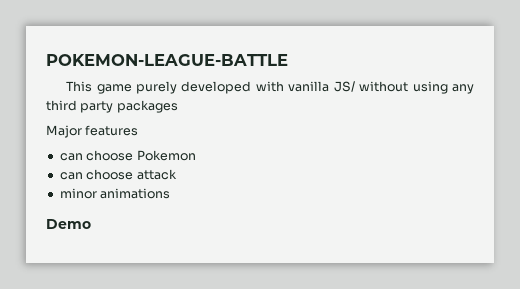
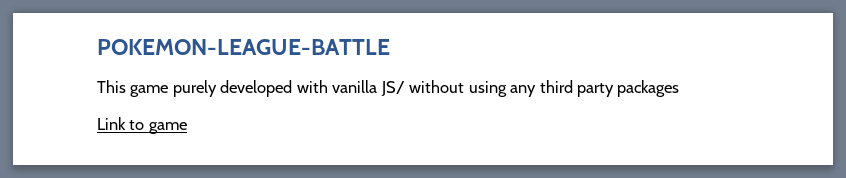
- Major features
- can choose Pokemon
- can choose attack
- minor animations
- Demo
+ Link to game

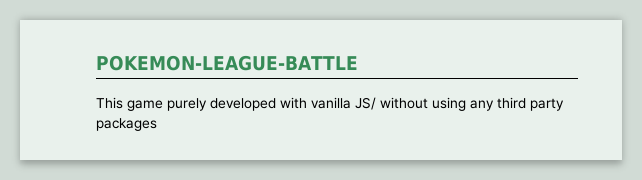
- Link to game

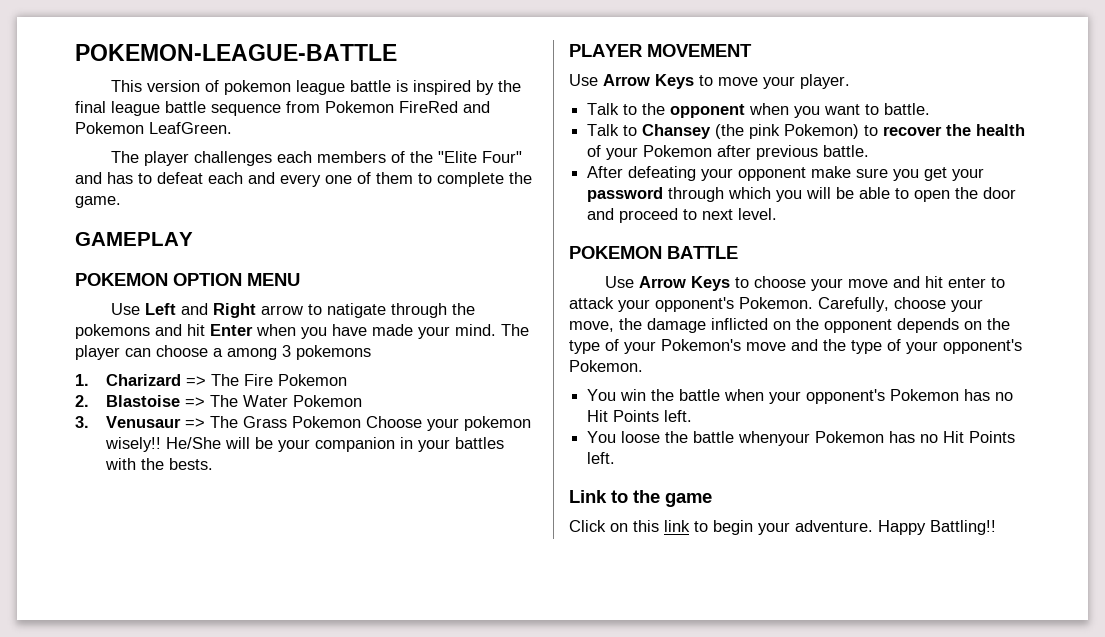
- This game purely developed with vanilla JS/ without using any third party packages
+ This version of pokemon league battle is inspired by the final league battle sequence from Pokemon FireRed and Pokemon LeafGreen.
+ The player challenges each members of the "Elite Four" and has to defeat each and every one of them to complete the game.
+ GAMEPLAY
+ POKEMON OPTION MENU
+ Use Left and Right arrow to natigate through the pokemons and hit Enter when you have made your mind. The player can choose a among 3 pokemons
+ 1. Charizard => The Fire Pokemon
+ 2. Blastoise => The Water Pokemon
+ 3. Venusaur => The Grass Pokemon Choose your pokemon wisely!! He/She will be your companion in your battles with the bests.
+ PLAYER MOVEMENT
+ Use Arrow Keys to move your player.
+ Talk to the opponent when you want to battle.
+ Talk to Chansey (the pink Pokemon) to recover the health of your Pokemon after previous battle.
+ After defeating your opponent make sure you get your password through which you will be able to open the door and proceed to next level.
+ POKEMON BATTLE
+ Use Arrow Keys to choose your move and hit enter to attack your opponent's Pokemon. Carefully, choose your move, the damage inflicted on the opponent depends on the type of your Pokemon's move and the type of your opponent's Pokemon.
+ You win the battle when your opponent's Pokemon has no Hit Points left.
+ You loose the battle whenyour Pokemon has no Hit Points left.
+ Link to the game
+ Click on this link to begin your adventure. Happy Battling!!

